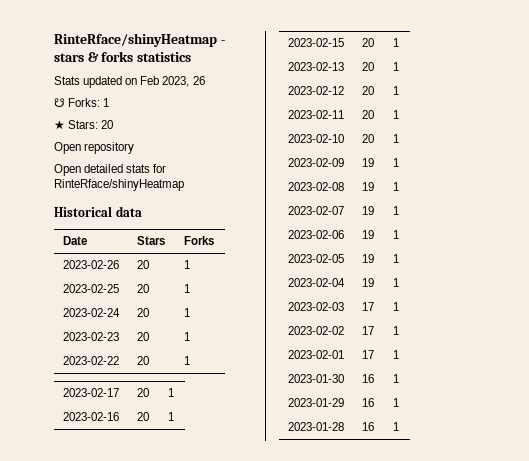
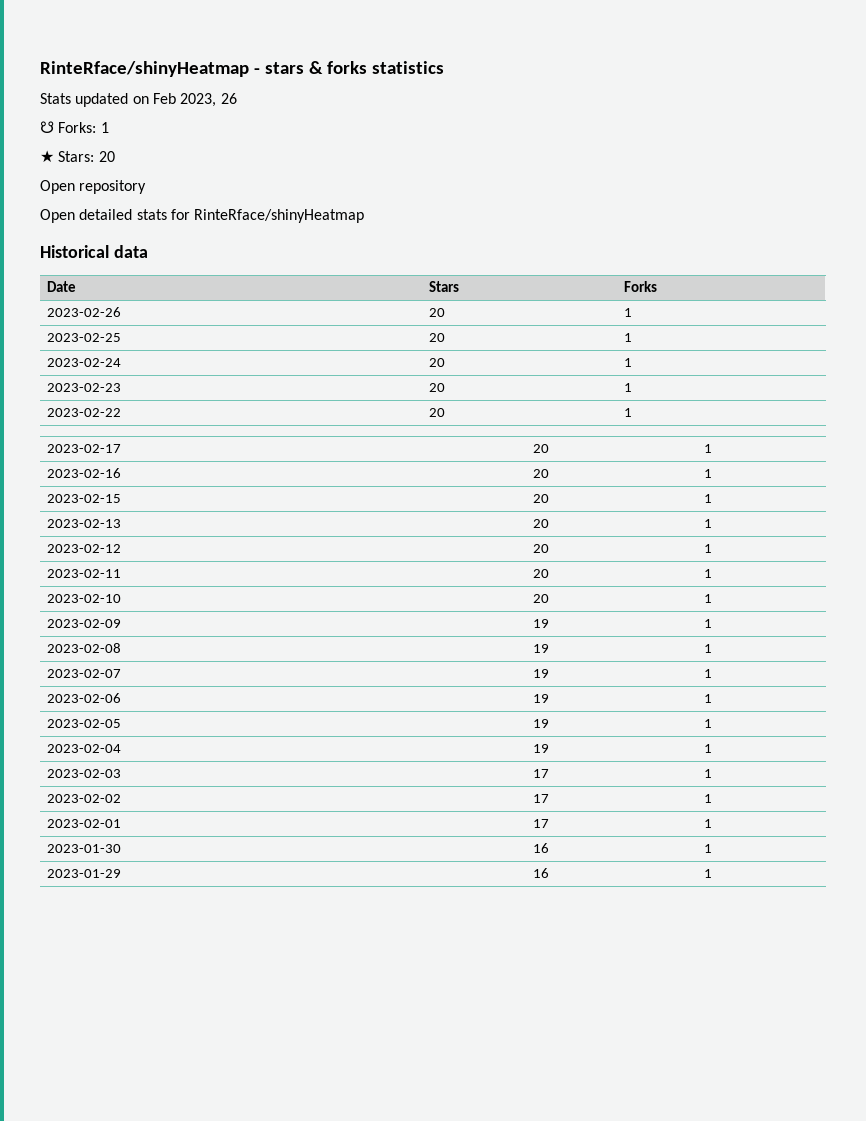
- 2023-01-28 | 16 | 1

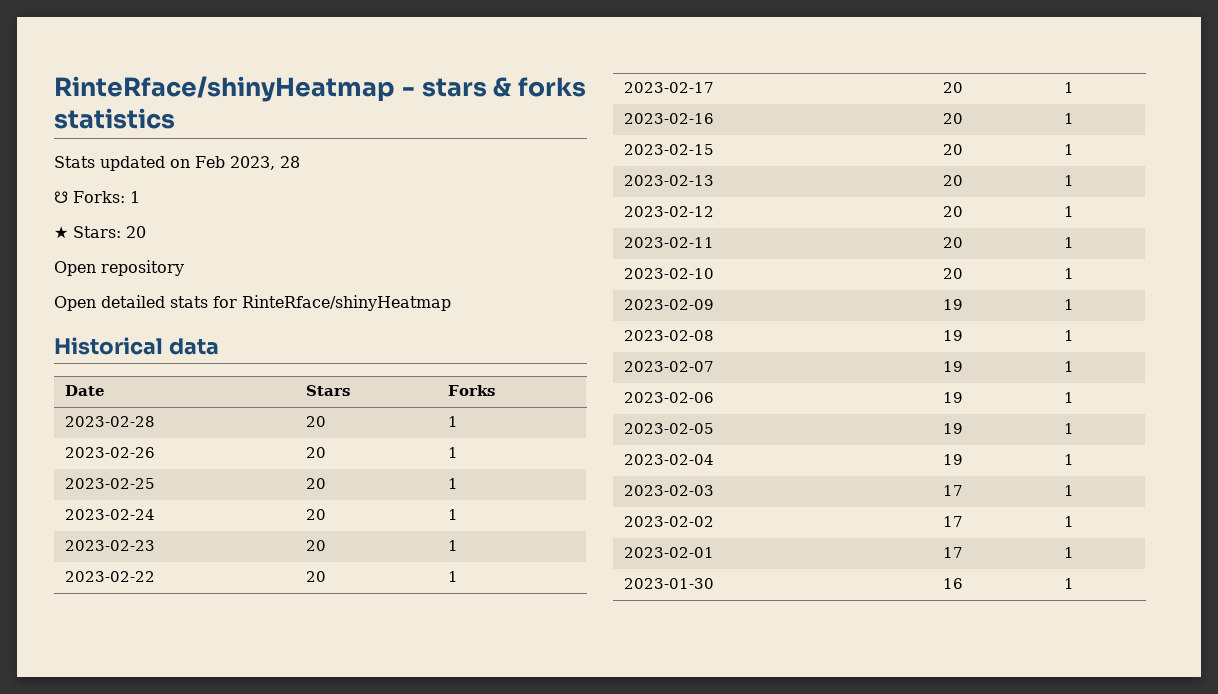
- Stats updated on Feb 2023, 26
+ Stats updated on Feb 2023, 28
+ 2023-02-28 | 20 | 1
- 2023-01-29 | 16 | 1

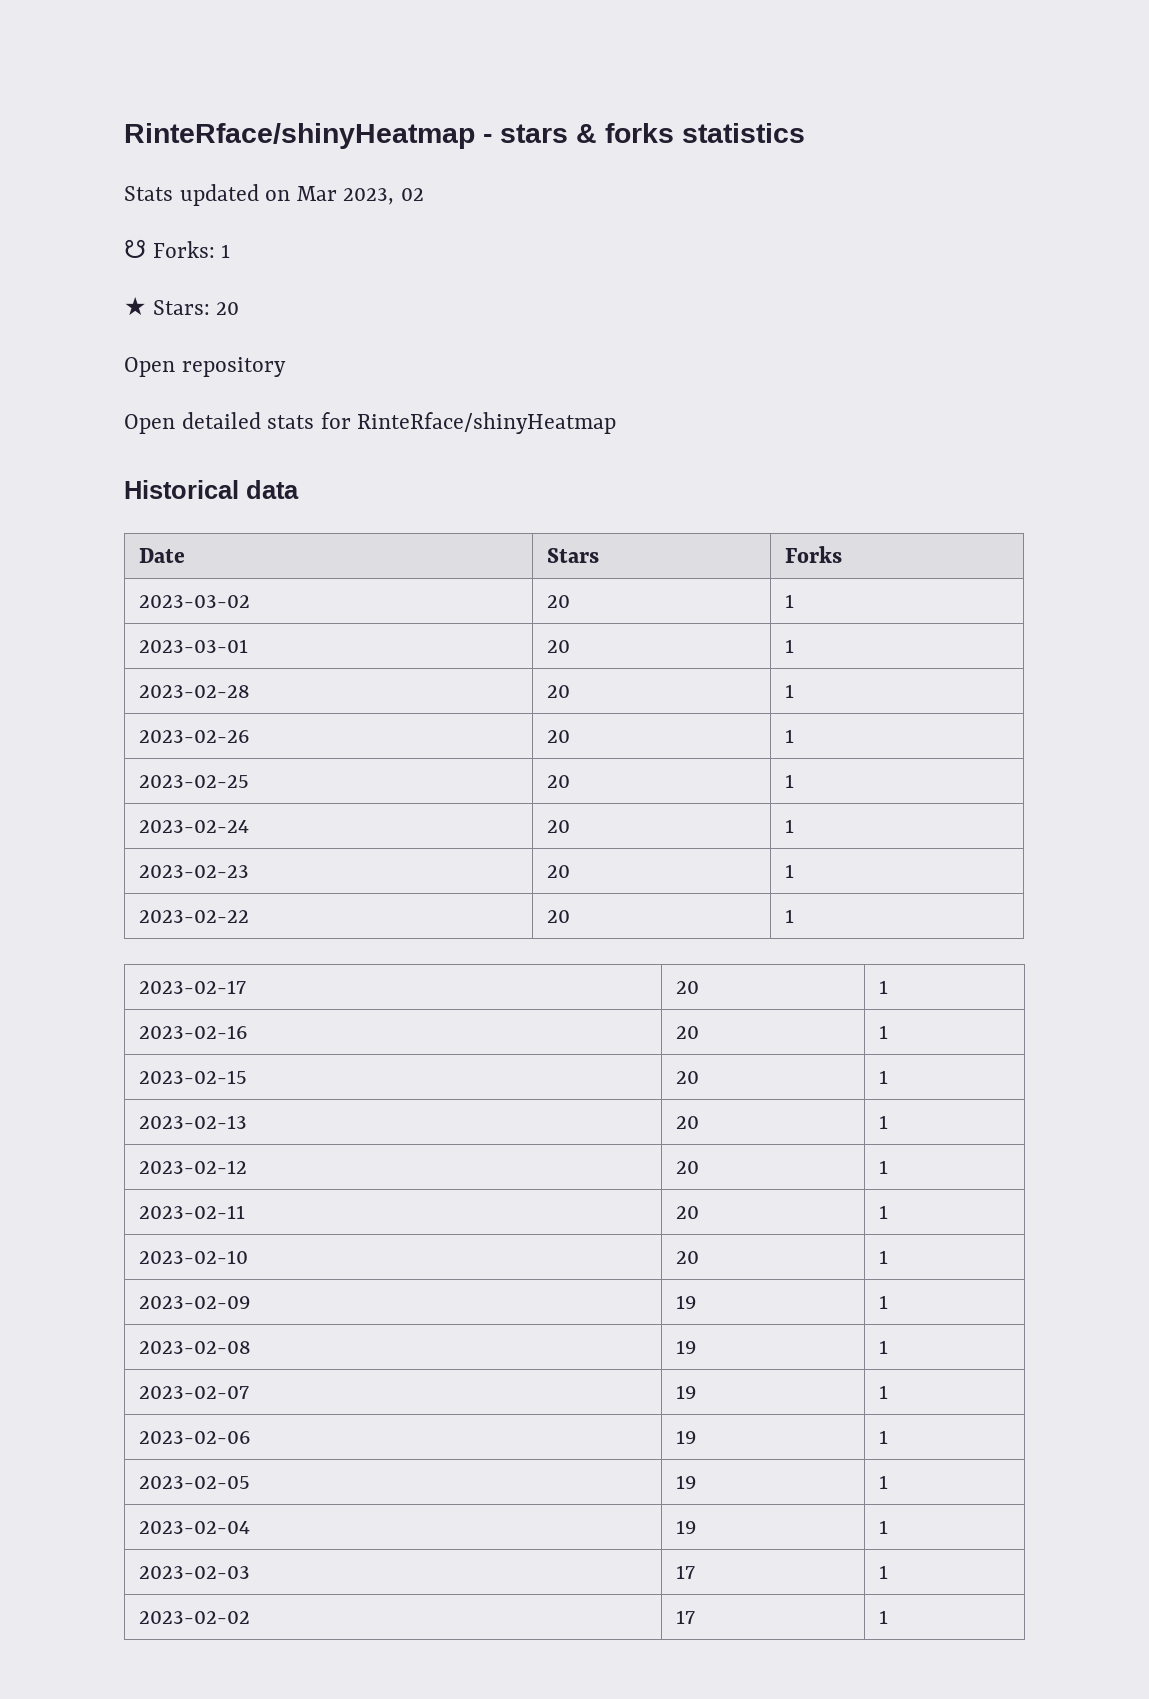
- Stats updated on Feb 2023, 28
+ Stats updated on Mar 2023, 02
+ 2023-03-02 | 20 | 1
+ 2023-03-01 | 20 | 1
- 2023-02-01 | 17 | 1
- 2023-01-30 | 16 | 1

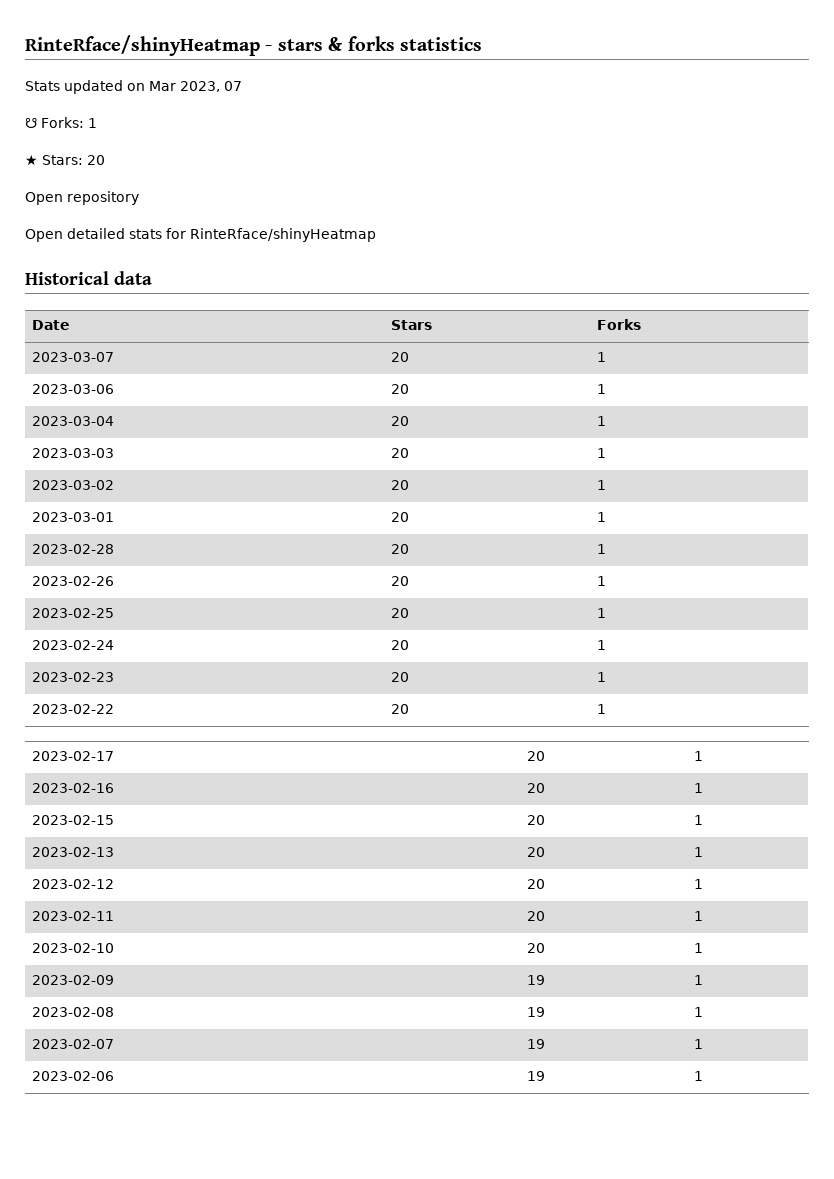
- Stats updated on Mar 2023, 02
+ Stats updated on Mar 2023, 07
+ 2023-03-07 | 20 | 1
+ 2023-03-06 | 20 | 1
+ 2023-03-04 | 20 | 1
+ 2023-03-03 | 20 | 1
- 2023-02-05 | 19 | 1
- 2023-02-04 | 19 | 1
- 2023-02-03 | 17 | 1
- 2023-02-02 | 17 | 1

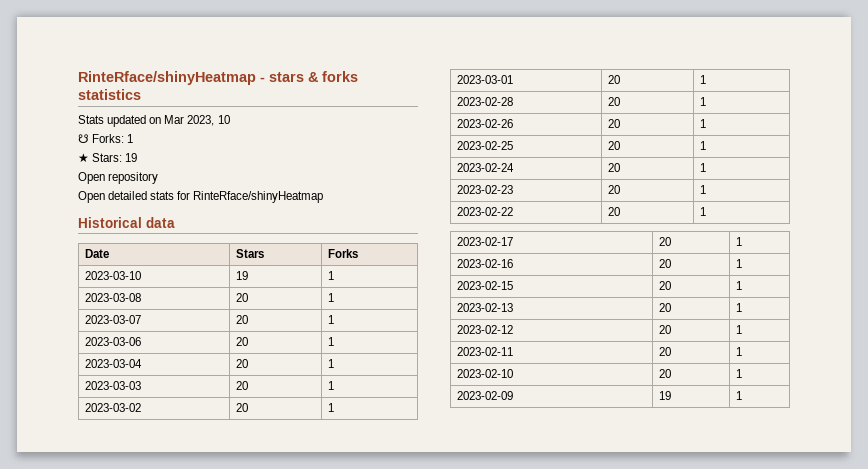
- Stats updated on Mar 2023, 07
+ Stats updated on Mar 2023, 10
- ★ Stars: 20
+ ★ Stars: 19
+ 2023-03-10 | 19 | 1
+ 2023-03-08 | 20 | 1
- 2023-02-08 | 19 | 1
- 2023-02-07 | 19 | 1
- 2023-02-06 | 19 | 1

